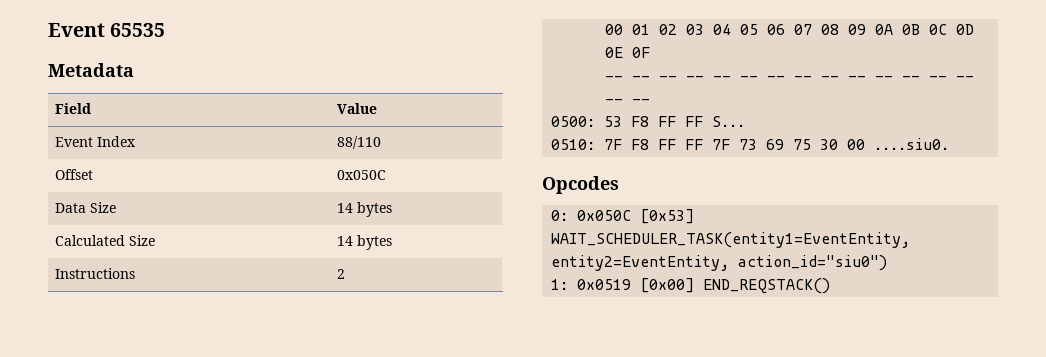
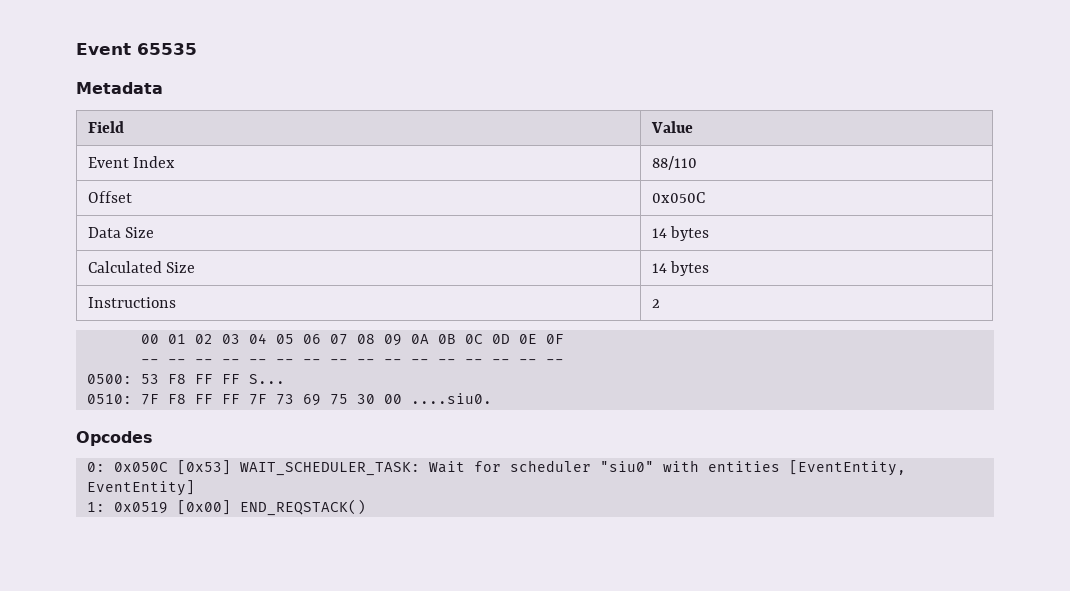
- 0: 0x050C [0x53] WAIT_SCHEDULER_TASK(entity1=EventEntity, entity2=EventEntity, action_id="siu0")
+ 0: 0x050C [0x53] WAIT_SCHEDULER_TASK: Wait for scheduler "siu0" with entities [EventEntity, EventEntity]

